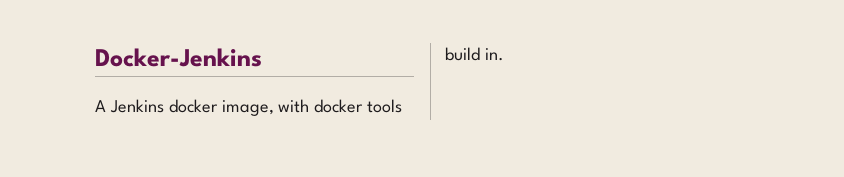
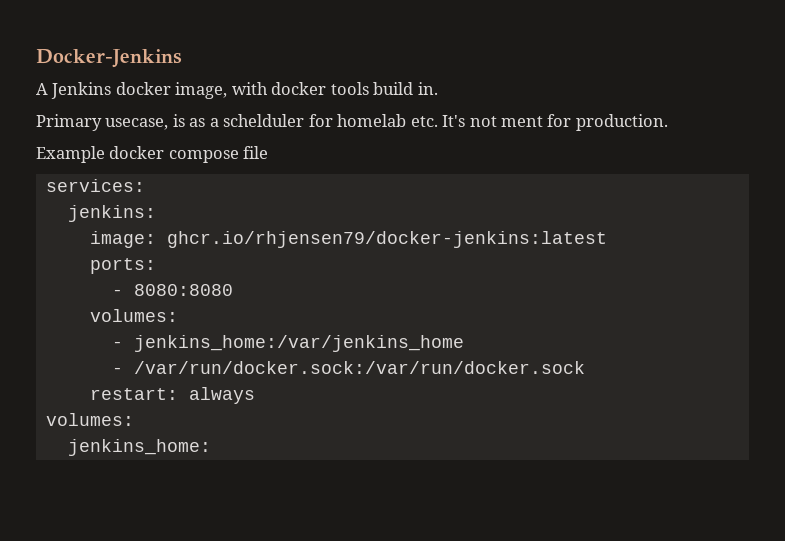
+ Primary usecase, is as a schelduler for homelab etc. It's not ment for production.
+ Example docker compose file
+ services:
+ jenkins:
+ image: ghcr.io/rhjensen79/docker-jenkins:latest
+ ports:
+ - 8080:8080
+ volumes:
+ - jenkins_home:/var/jenkins_home
+ - /var/run/docker.sock:/var/run/docker.sock
+ restart: always
+ volumes:
+ jenkins_home:

